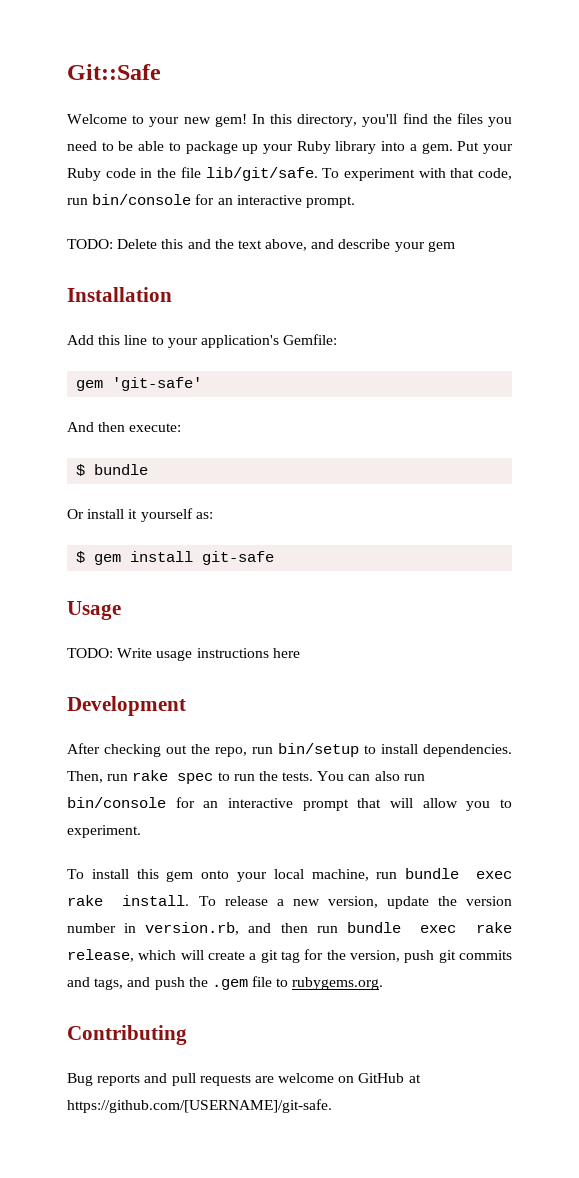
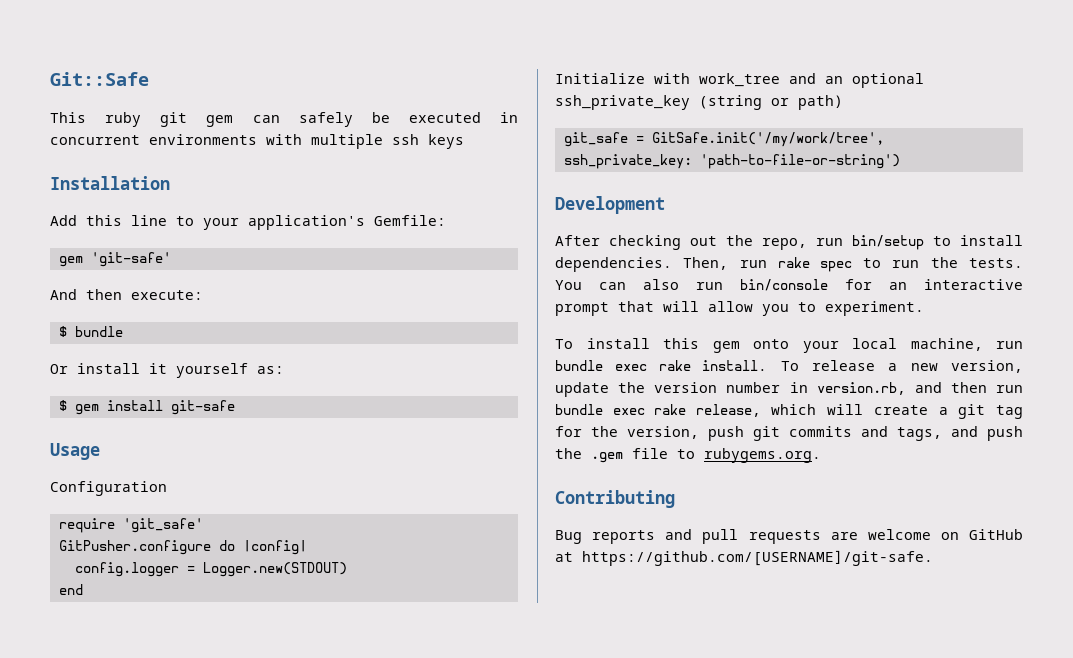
- Welcome to your new gem! In this directory, you'll find the files you need to be able to package up your Ruby library into a gem. Put your Ruby code in the file lib/git/safe. To experiment with that code, run bin/console for an interactive prompt.
- TODO: Delete this and the text above, and describe your gem
+ This ruby git gem can safely be executed in concurrent environments with multiple ssh keys
- TODO: Write usage instructions here
+ Configuration
+ require 'git_safe'
+ GitPusher.configure do |config|
+ config.logger = Logger.new(STDOUT)
+ end
+ Initialize with work_tree and an optional ssh_private_key (string or path)
+ git_safe = GitSafe.init('/my/work/tree', ssh_private_key: 'path-to-file-or-string')

